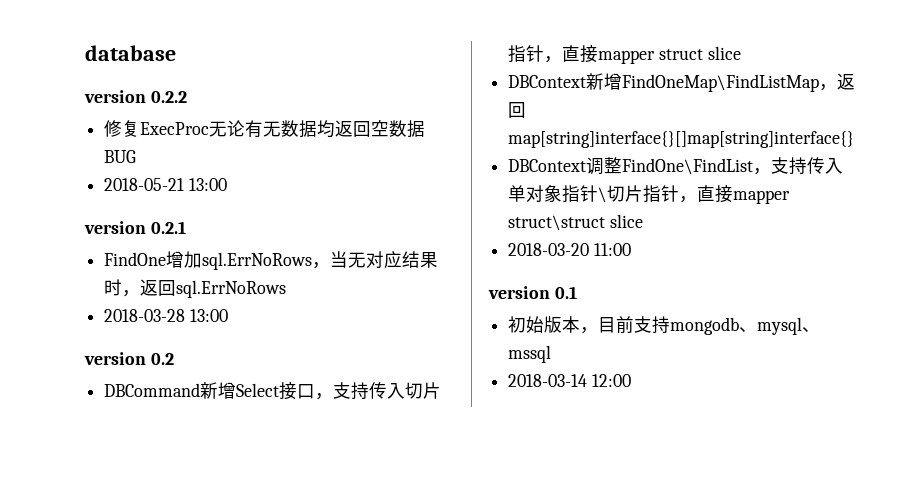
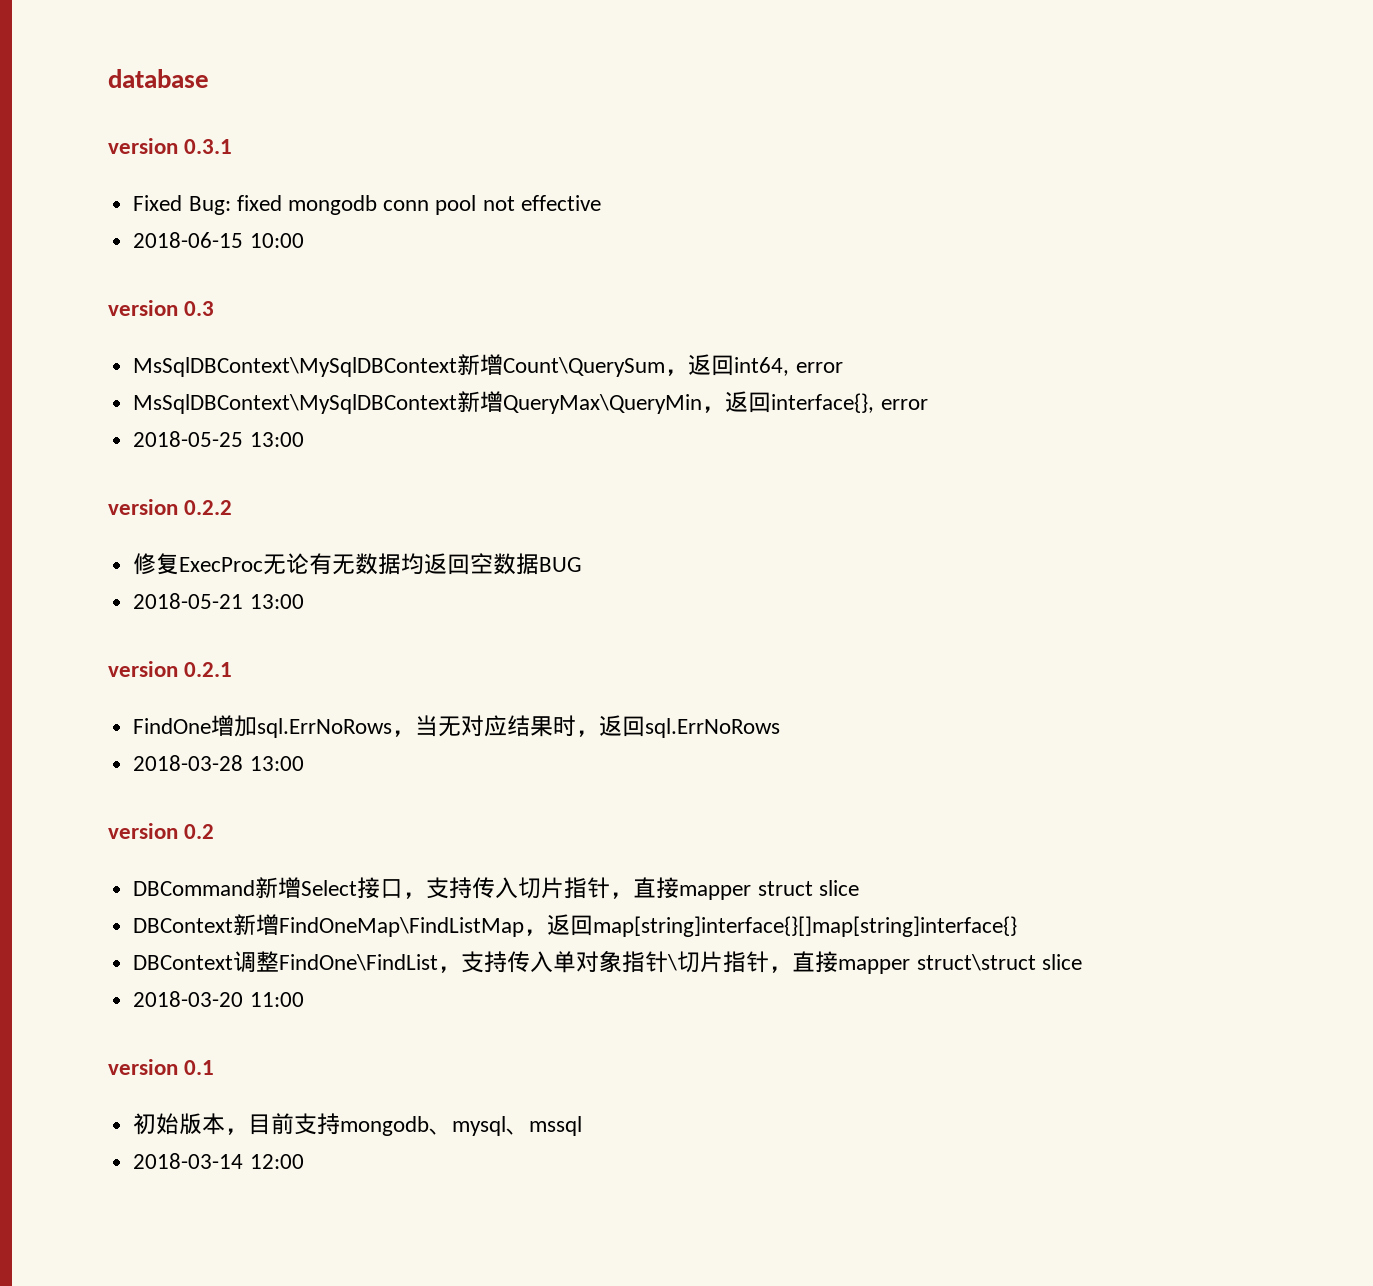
+ version 0.3.1
+ Fixed Bug: fixed mongodb conn pool not effective
+ 2018-06-15 10:00
+ version 0.3
+ MsSqlDBContext\MySqlDBContext新增Count\QuerySum，返回int64, error
+ MsSqlDBContext\MySqlDBContext新增QueryMax\QueryMin，返回interface{}, error
+ 2018-05-25 13:00

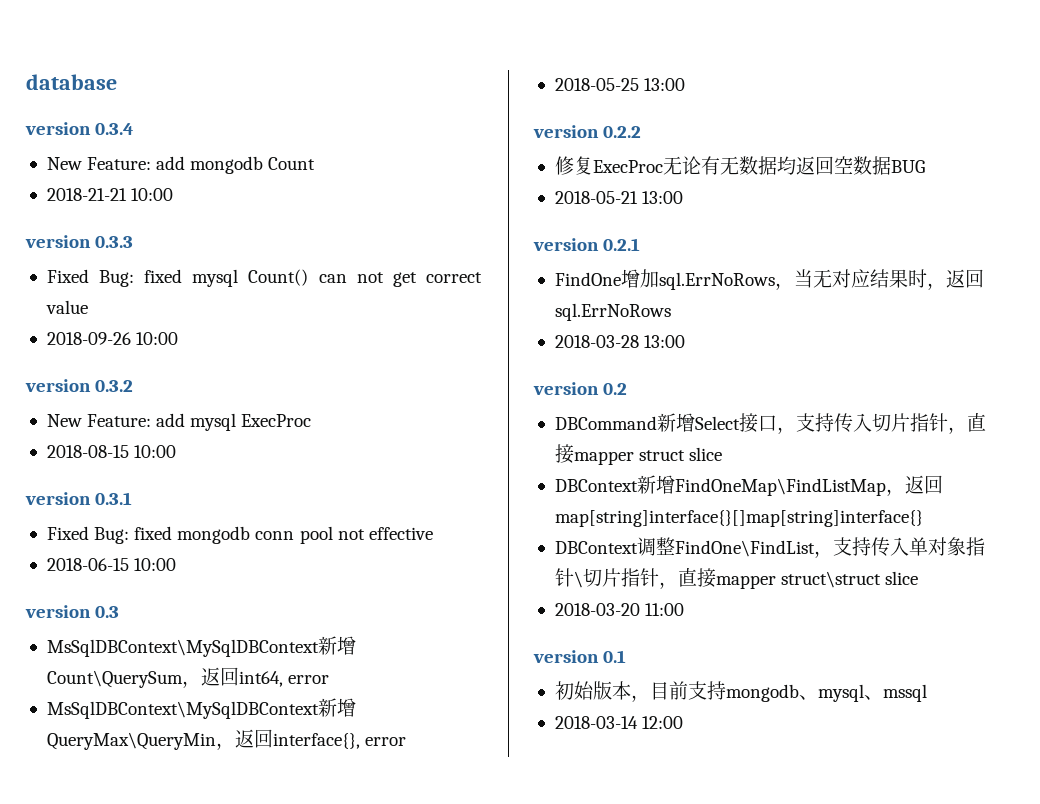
+ version 0.3.4
+ New Feature: add mongodb Count
+ 2018-21-21 10:00
+ version 0.3.3
+ Fixed Bug: fixed mysql Count() can not get correct value
+ 2018-09-26 10:00
+ version 0.3.2
+ New Feature: add mysql ExecProc
+ 2018-08-15 10:00

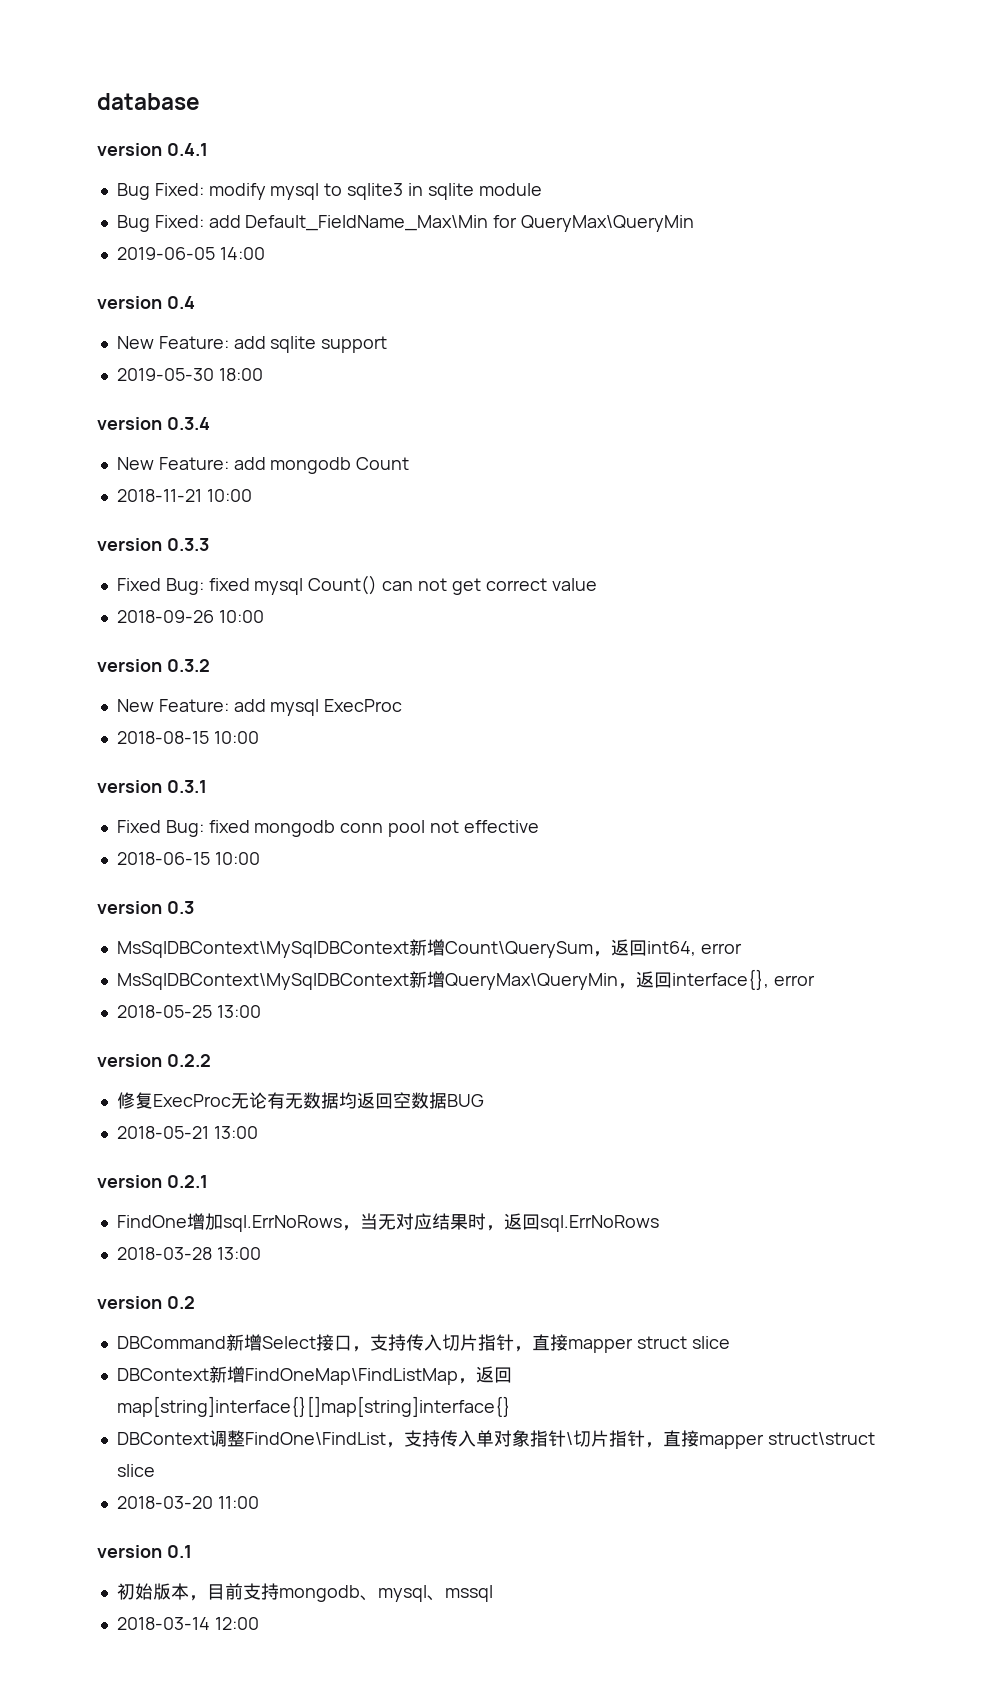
+ version 0.4.1
+ Bug Fixed: modify mysql to sqlite3 in sqlite module
+ Bug Fixed: add Default_FieldName_Max\Min for QueryMax\QueryMin
+ 2019-06-05 14:00
+ version 0.4
+ New Feature: add sqlite support
+ 2019-05-30 18:00
- 2018-21-21 10:00
+ 2018-11-21 10:00

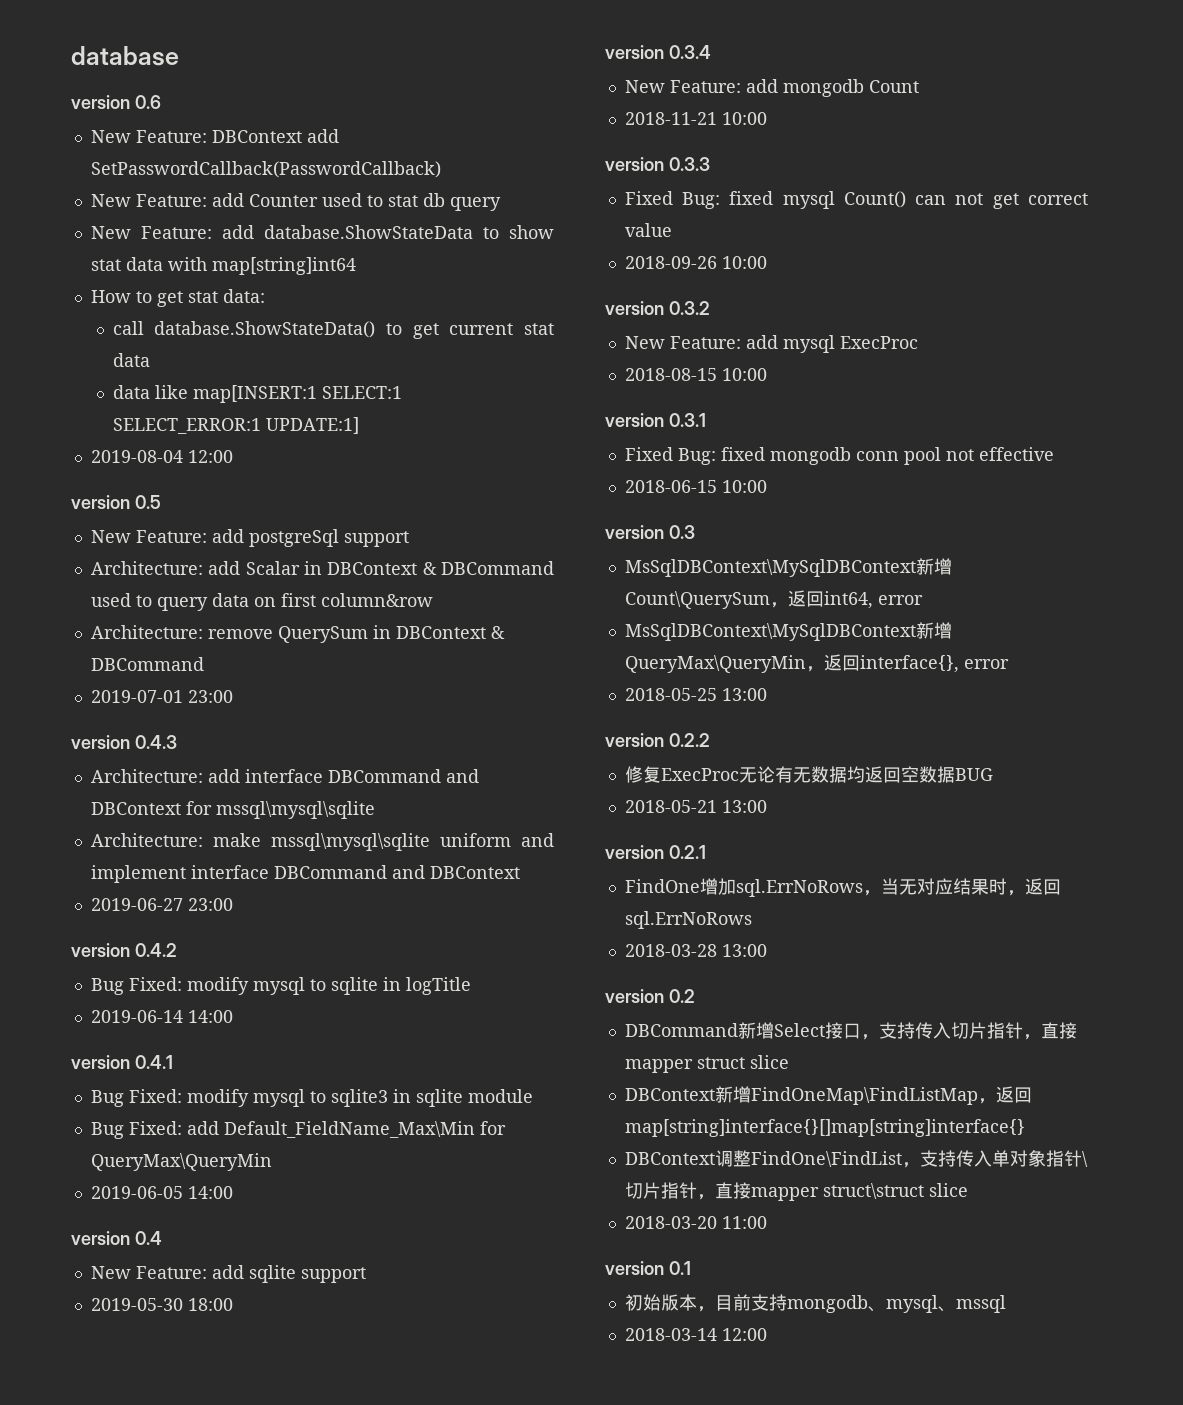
+ version 0.6
+ New Feature: DBContext add SetPasswordCallback(PasswordCallback)
+ New Feature: add Counter used to stat db query
+ New Feature: add database.ShowStateData to show stat data with map[string]int64
+ How to get stat data:
+ call database.ShowStateData() to get current stat data
+ data like map[INSERT:1 SELECT:1 SELECT_ERROR:1 UPDATE:1]
+ 2019-08-04 12:00
+ version 0.5
+ New Feature: add postgreSql support
+ Architecture: add Scalar in DBContext & DBCommand used to query data on first column&row
+ Architecture: remove QuerySum in DBContext & DBCommand
+ 2019-07-01 23:00
+ version 0.4.3
+ Architecture: add interface DBCommand and DBContext for mssql\mysql\sqlite
+ Architecture: make mssql\mysql\sqlite uniform and implement interface DBCommand and DBContext
+ 2019-06-27 23:00
+ version 0.4.2
+ Bug Fixed: modify mysql to sqlite in logTitle
+ 2019-06-14 14:00

